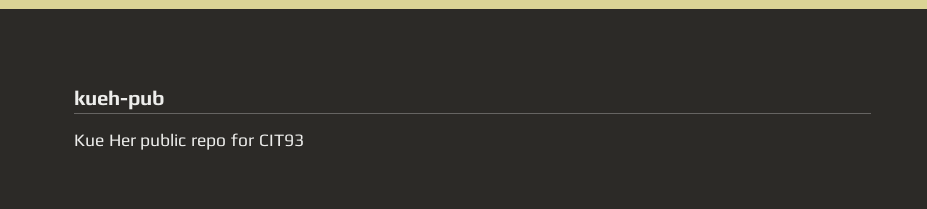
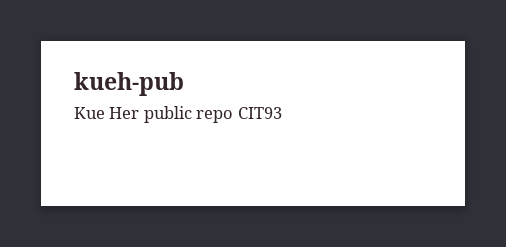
- Kue Her public repo for CIT93
+ Kue Her public repo CIT93

